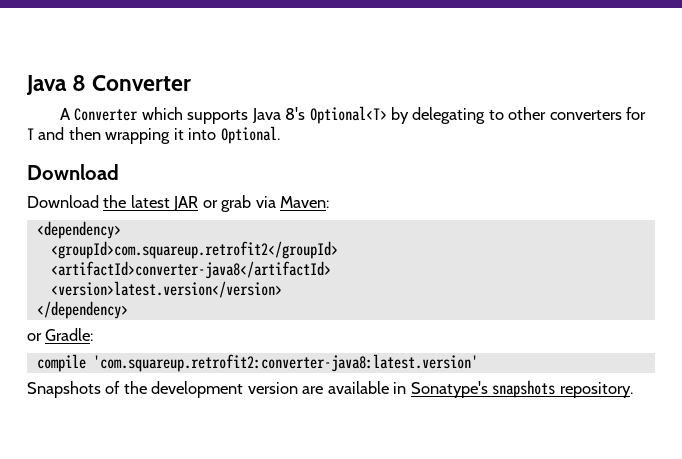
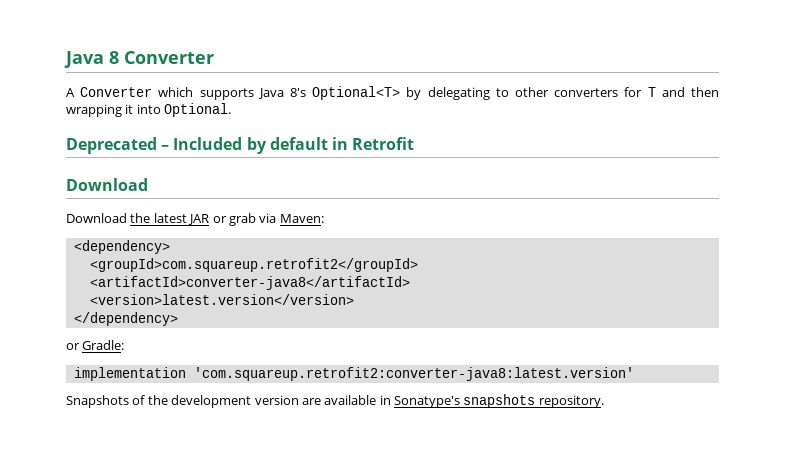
+ Deprecated – Included by default in Retrofit
- compile 'com.squareup.retrofit2:converter-java8:latest.version'
+ implementation 'com.squareup.retrofit2:converter-java8:latest.version'

